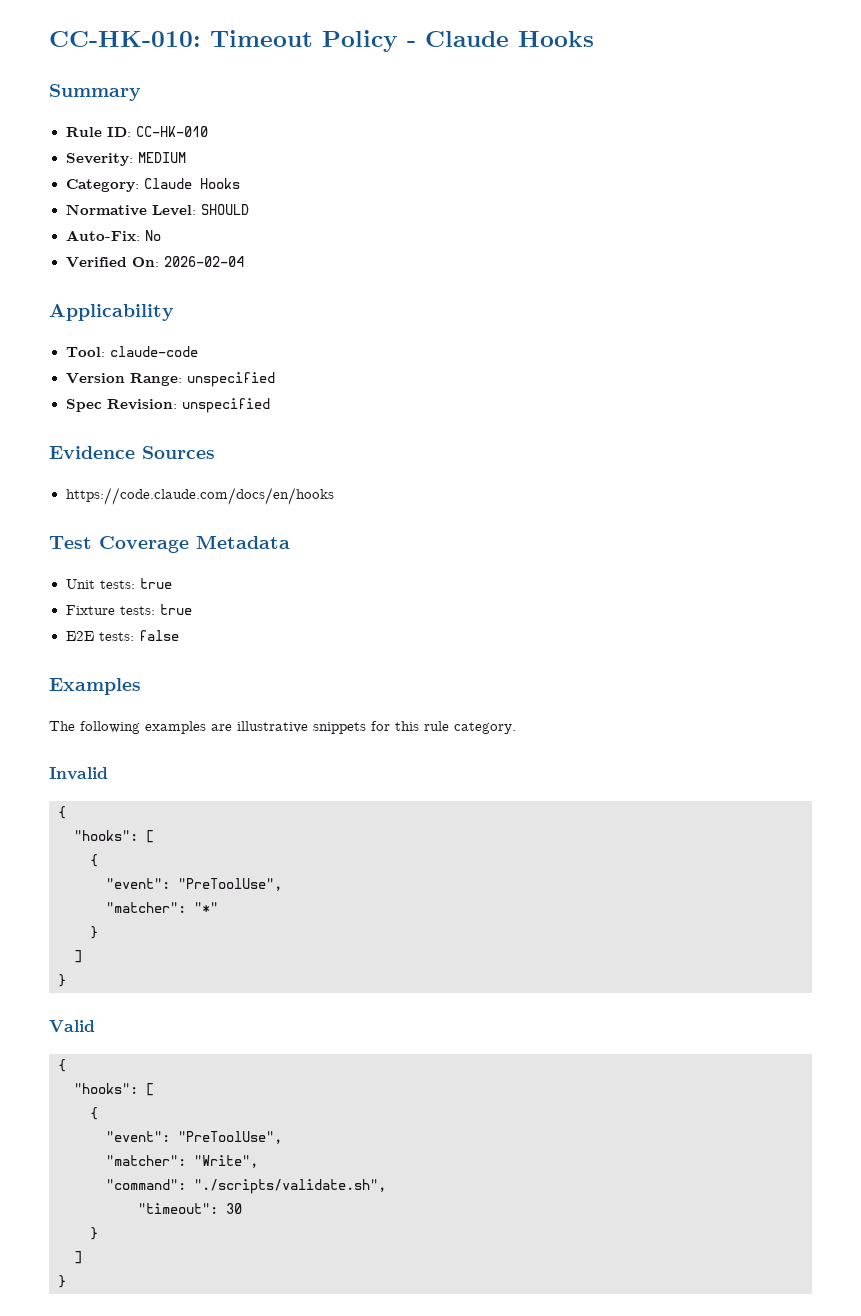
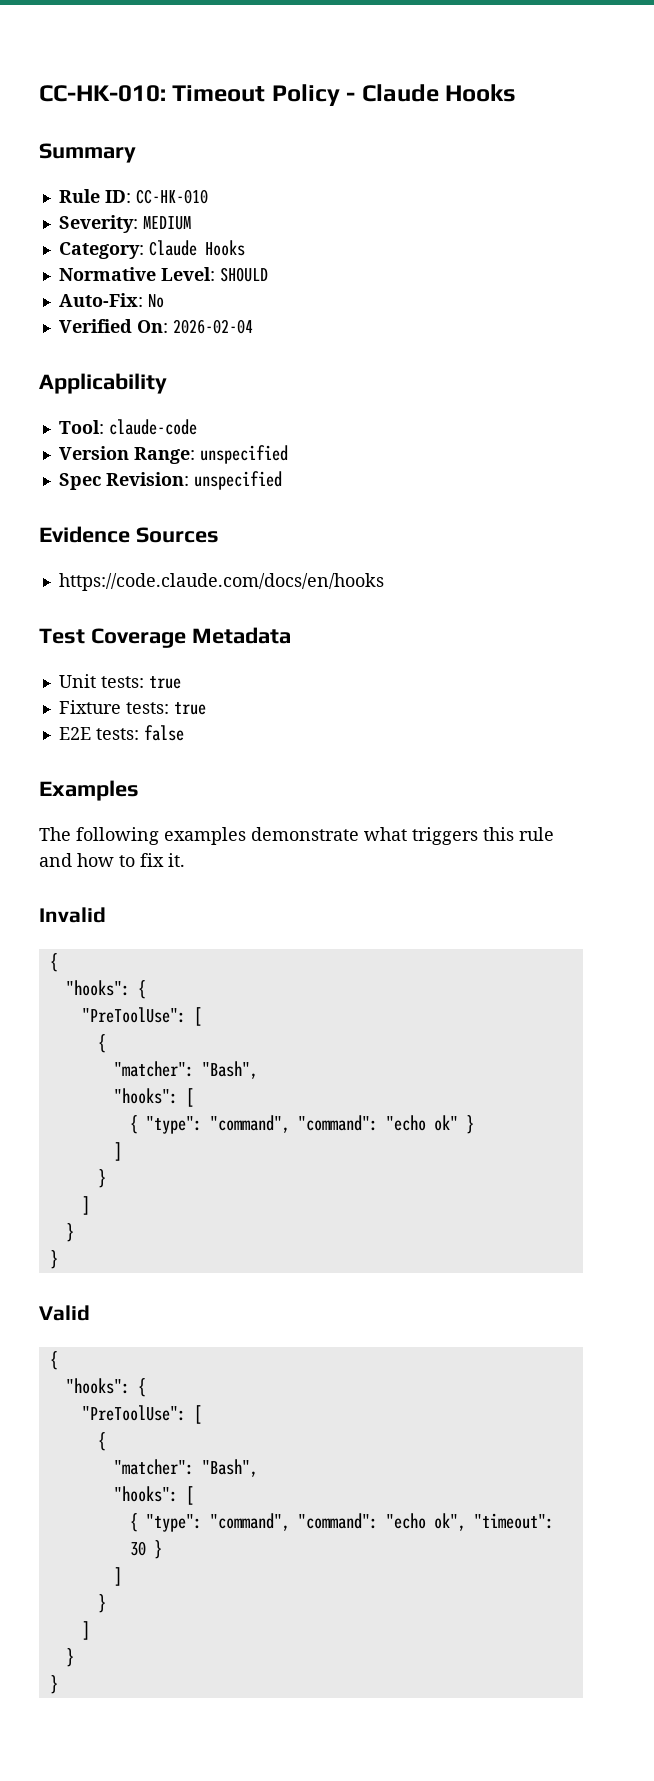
- The following examples are illustrative snippets for this rule category.
+ The following examples demonstrate what triggers this rule and how to fix it.
  Invalid
  {
+ "hooks": {
+ "PreToolUse": [
+ {
+ "matcher": "Bash",
  "hooks": [
- {
- "event": "PreToolUse",
- "matcher": "*"
+ { "type": "command", "command": "echo ok" }
+ ]
  }
  ]
+ }
  Valid
  {
+ "hooks": {
+ "PreToolUse": [
+ {
+ "matcher": "Bash",
  "hooks": [
- {
- "event": "PreToolUse",
- "matcher": "Write",
- "command": "./scripts/validate.sh",
- "timeout": 30
+ { "type": "command", "command": "echo ok", "timeout": 30 }
+ ]
  }
  ]
+ }

